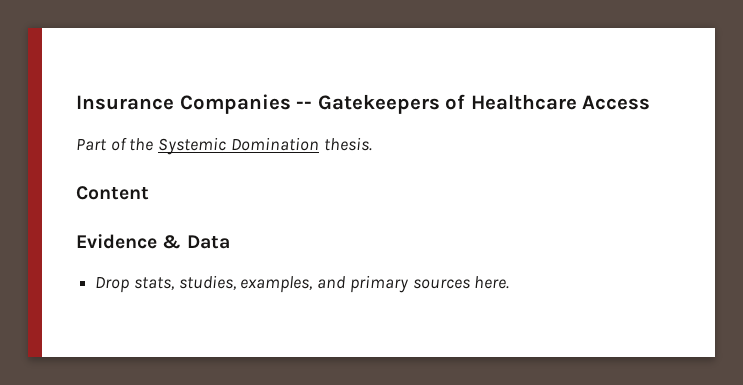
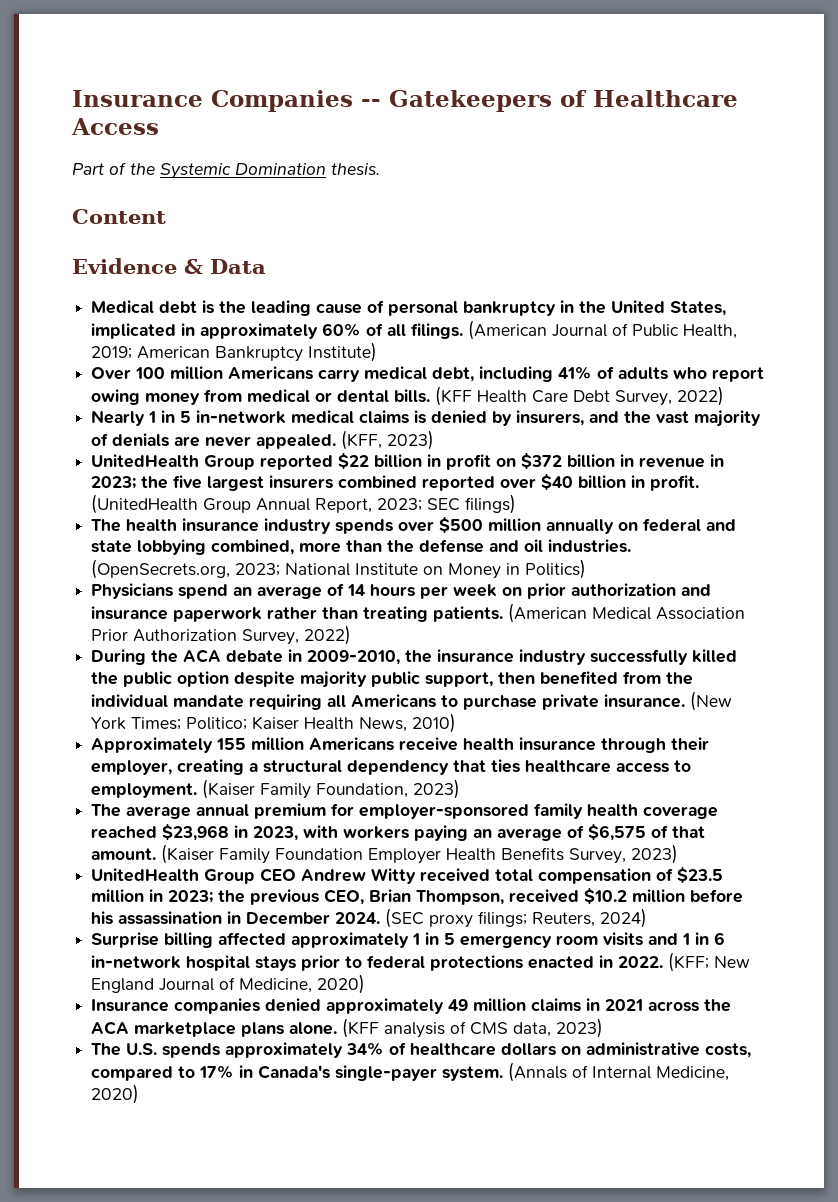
- Drop stats, studies, examples, and primary sources here.
+ Medical debt is the leading cause of personal bankruptcy in the United States, implicated in approximately 60% of all filings. (American Journal of Public Health, 2019; American Bankruptcy Institute)
+ Over 100 million Americans carry medical debt, including 41% of adults who report owing money from medical or dental bills. (KFF Health Care Debt Survey, 2022)
+ Nearly 1 in 5 in-network medical claims is denied by insurers, and the vast majority of denials are never appealed. (KFF, 2023)
+ UnitedHealth Group reported $22 billion in profit on $372 billion in revenue in 2023; the five largest insurers combined reported over $40 billion in profit. (UnitedHealth Group Annual Report, 2023; SEC filings)
+ The health insurance industry spends over $500 million annually on federal and state lobbying combined, more than the defense and oil industries. (OpenSecrets.org, 2023; National Institute on Money in Politics)
+ Physicians spend an average of 14 hours per week on prior authorization and insurance paperwork rather than treating patients. (American Medical Association Prior Authorization Survey, 2022)
+ During the ACA debate in 2009-2010, the insurance industry successfully killed the public option despite majority public support, then benefited from the individual mandate requiring all Americans to purchase private insurance. (New York Times; Politico; Kaiser Health News, 2010)
+ Approximately 155 million Americans receive health insurance through their employer, creating a structural dependency that ties healthcare access to employment. (Kaiser Family Foundation, 2023)
+ The average annual premium for employer-sponsored family health coverage reached $23,968 in 2023, with workers paying an average of $6,575 of that amount. (Kaiser Family Foundation Employer Health Benefits Survey, 2023)
+ UnitedHealth Group CEO Andrew Witty received total compensation of $23.5 million in 2023; the previous CEO, Brian Thompson, received $10.2 million before his assassination in December 2024. (SEC proxy filings; Reuters, 2024)
+ Surprise billing affected approximately 1 in 5 emergency room visits and 1 in 6 in-network hospital stays prior to federal protections enacted in 2022. (KFF; New England Journal of Medicine, 2020)
+ Insurance companies denied approximately 49 million claims in 2021 across the ACA marketplace plans alone. (KFF analysis of CMS data, 2023)
+ The U.S. spends approximately 34% of healthcare dollars on administrative costs, compared to 17% in Canada's single-payer system. (Annals of Internal Medicine, 2020)

